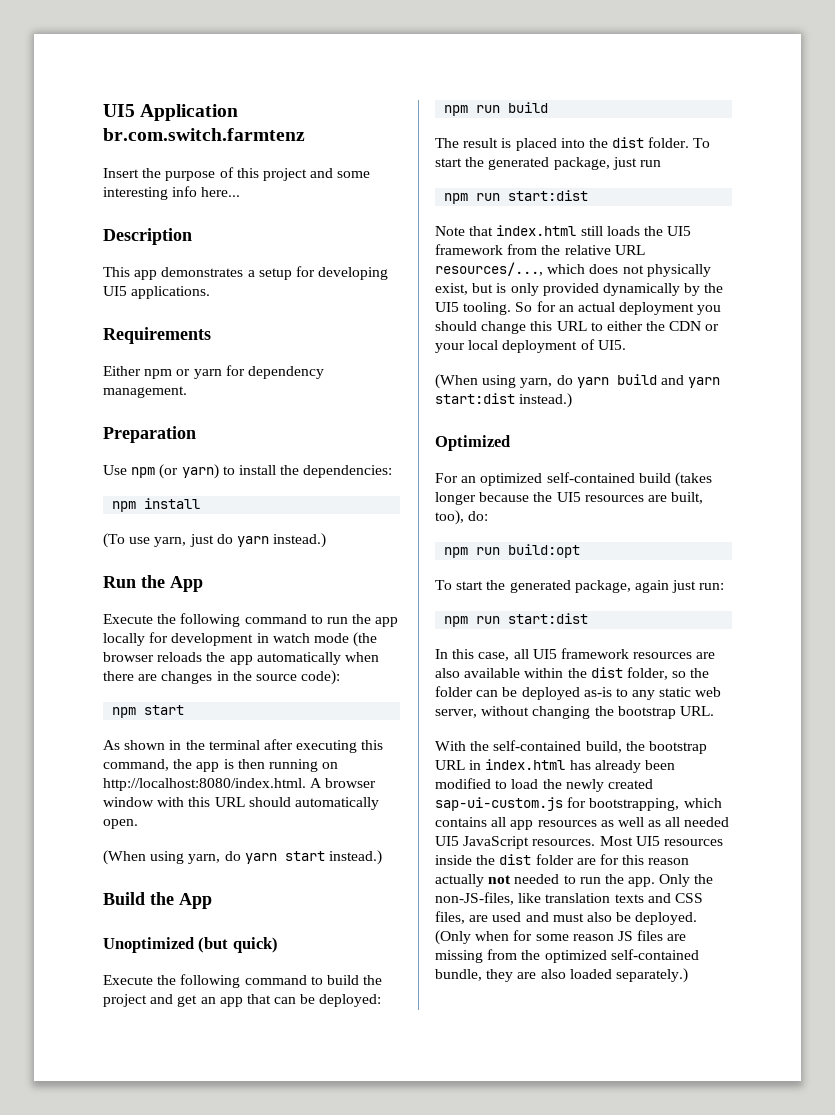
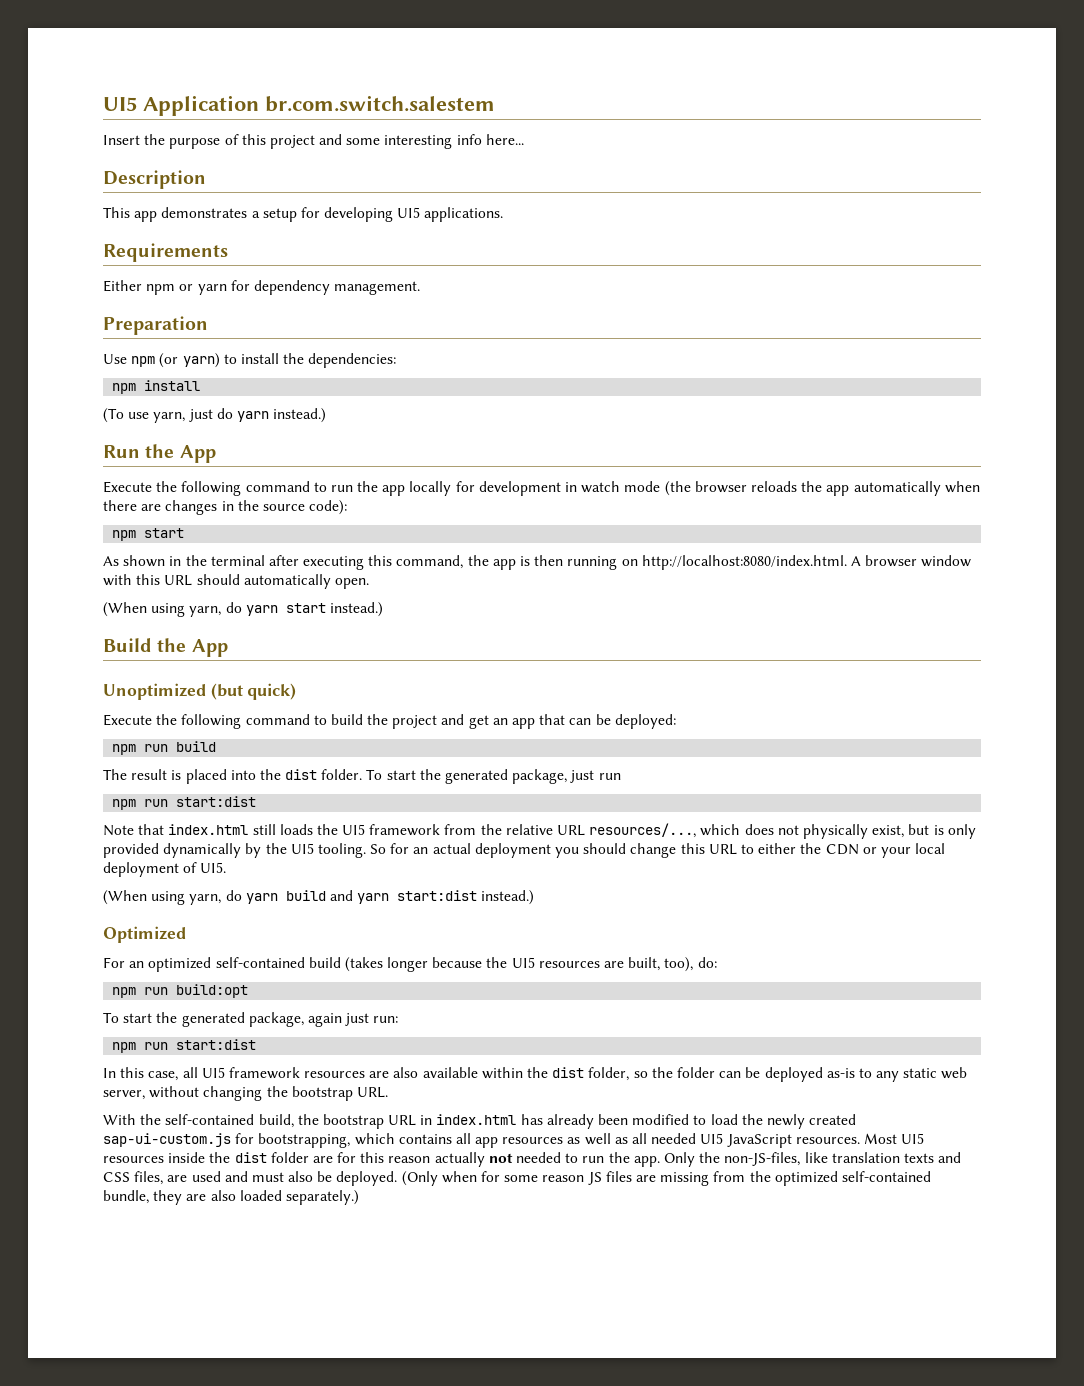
- UI5 Application br.com.switch.farmtenz
+ UI5 Application br.com.switch.salestem

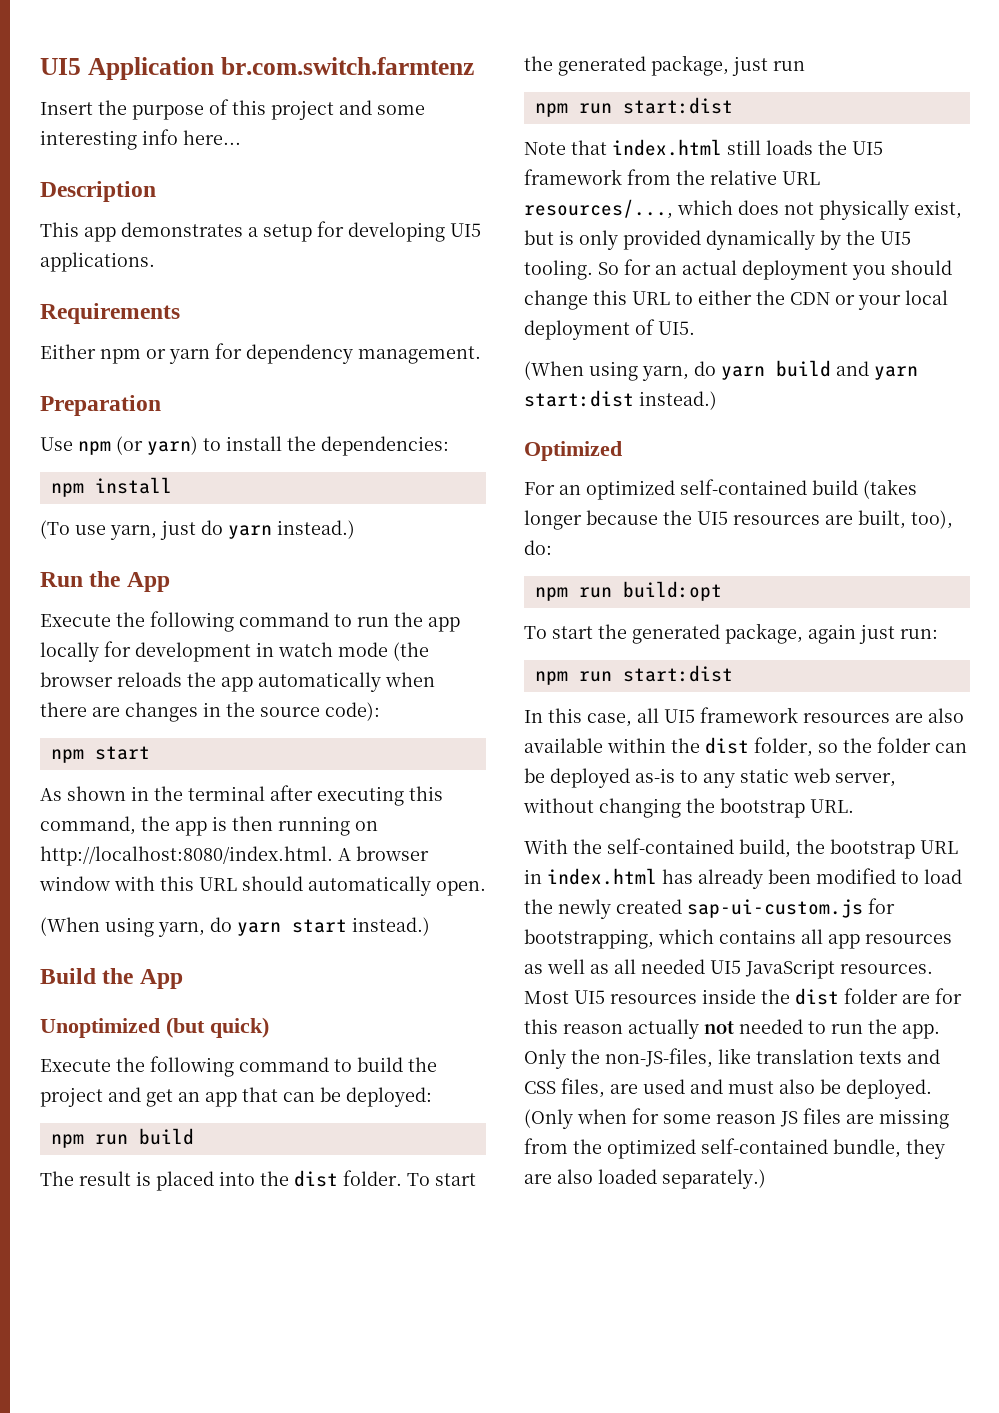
- UI5 Application br.com.switch.salestem
+ UI5 Application br.com.switch.farmtenz

